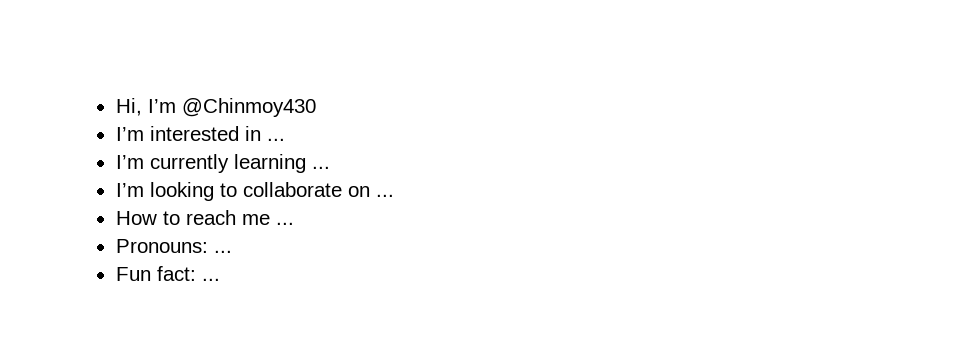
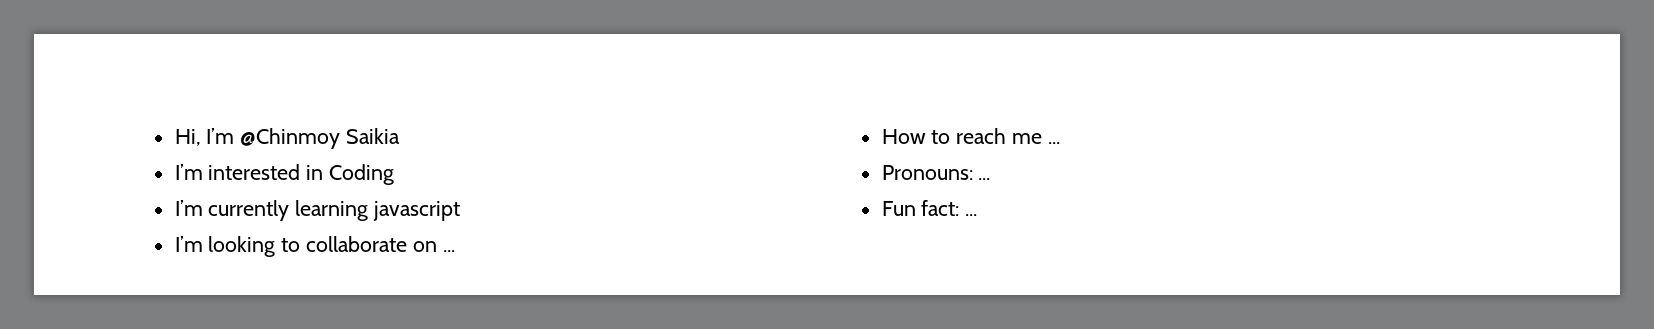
- Hi, I’m @Chinmoy430
+ Hi, I’m @Chinmoy Saikia
- I’m interested in ...
+ I’m interested in Coding
- I’m currently learning ...
+ I’m currently learning javascript

